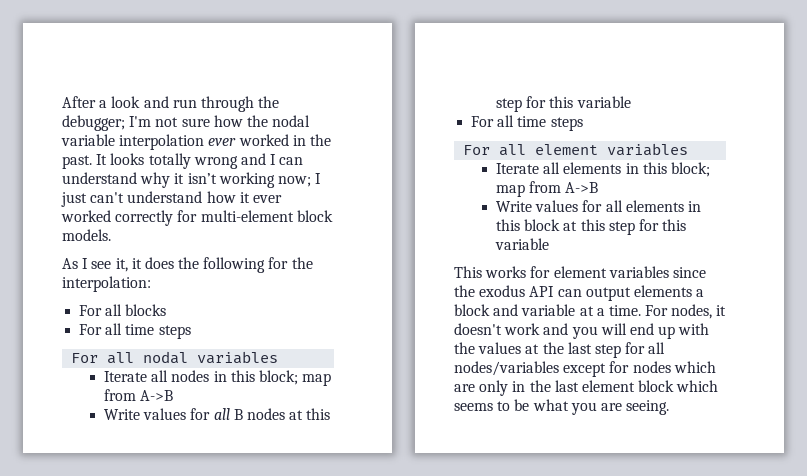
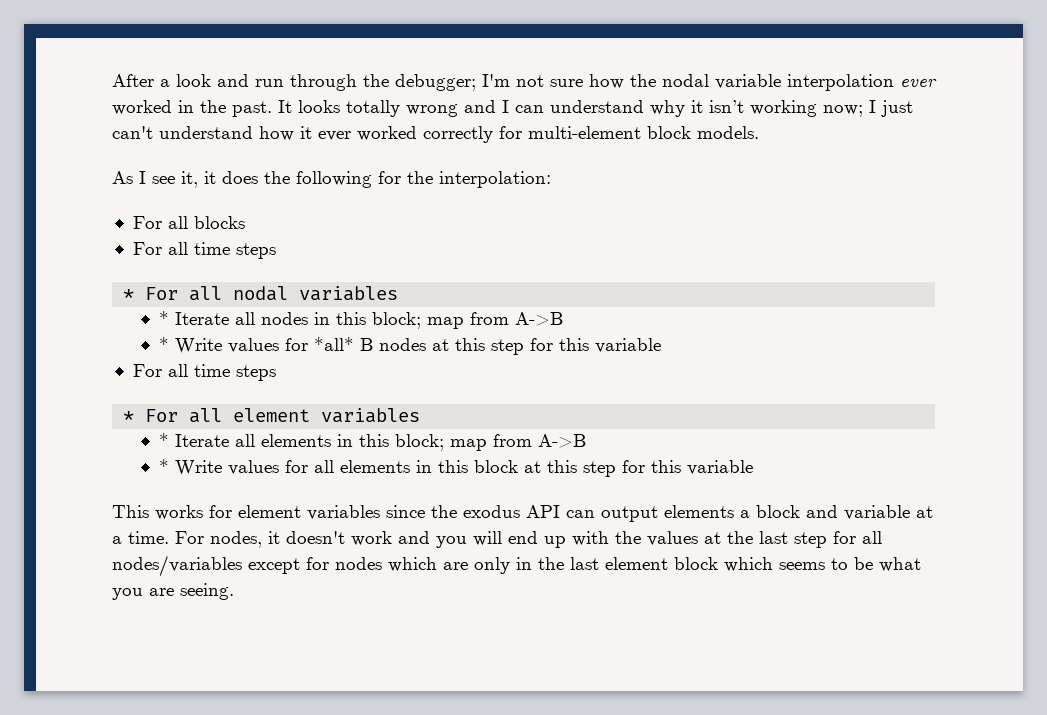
- For all nodal variables
+ * For all nodal variables
- Iterate all nodes in this block; map from A->B
+ * Iterate all nodes in this block; map from A->B
- Write values for all B nodes at this step for this variable
+ * Write values for *all* B nodes at this step for this variable
- For all element variables
+ * For all element variables
- Iterate all elements in this block; map from A->B
+ * Iterate all elements in this block; map from A->B
- Write values for all elements in this block at this step for this variable
+ * Write values for all elements in this block at this step for this variable

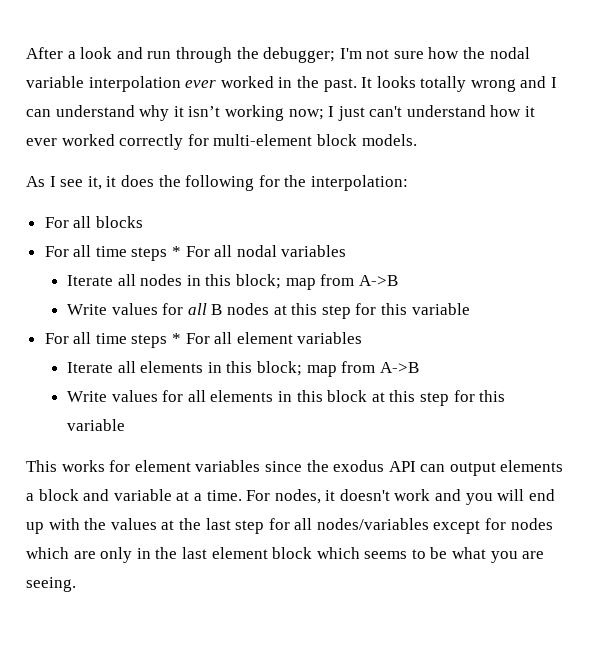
  For all blocks
- For all time steps
- * For all nodal variables
+ For all time steps * For all nodal variables
- * Iterate all nodes in this block; map from A->B
+ Iterate all nodes in this block; map from A->B
- * Write values for *all* B nodes at this step for this variable
- For all time steps
- * For all element variables
+ Write values for all B nodes at this step for this variable
+ For all time steps * For all element variables
- * Iterate all elements in this block; map from A->B
+ Iterate all elements in this block; map from A->B
- * Write values for all elements in this block at this step for this variable
+ Write values for all elements in this block at this step for this variable

